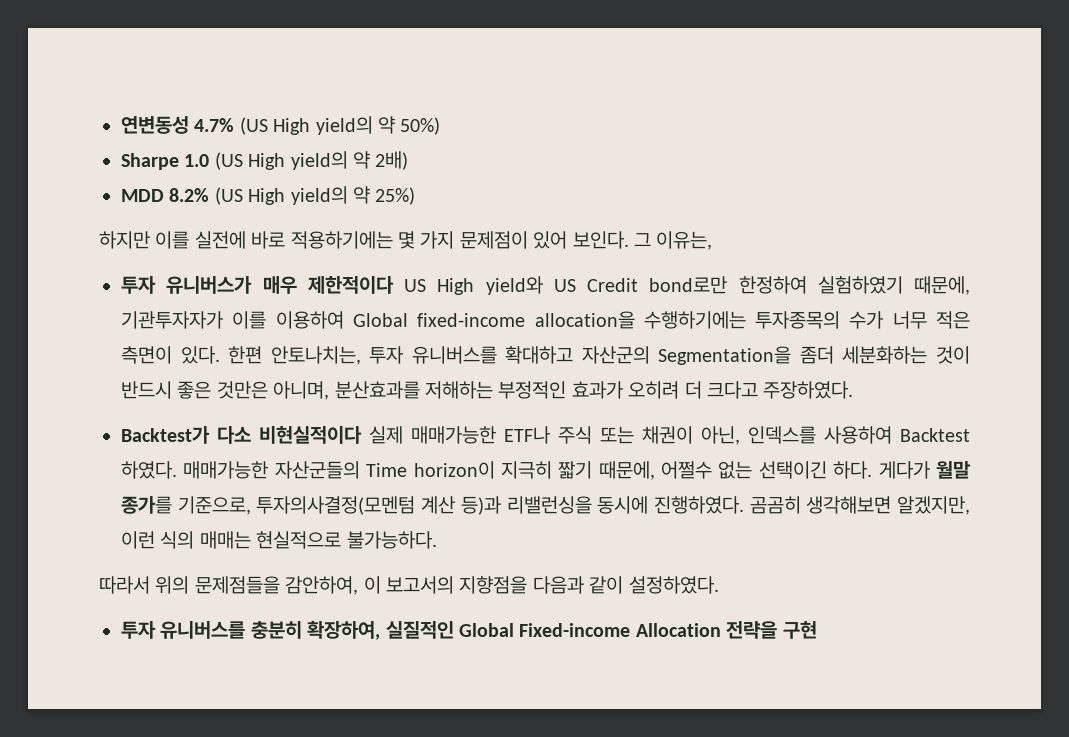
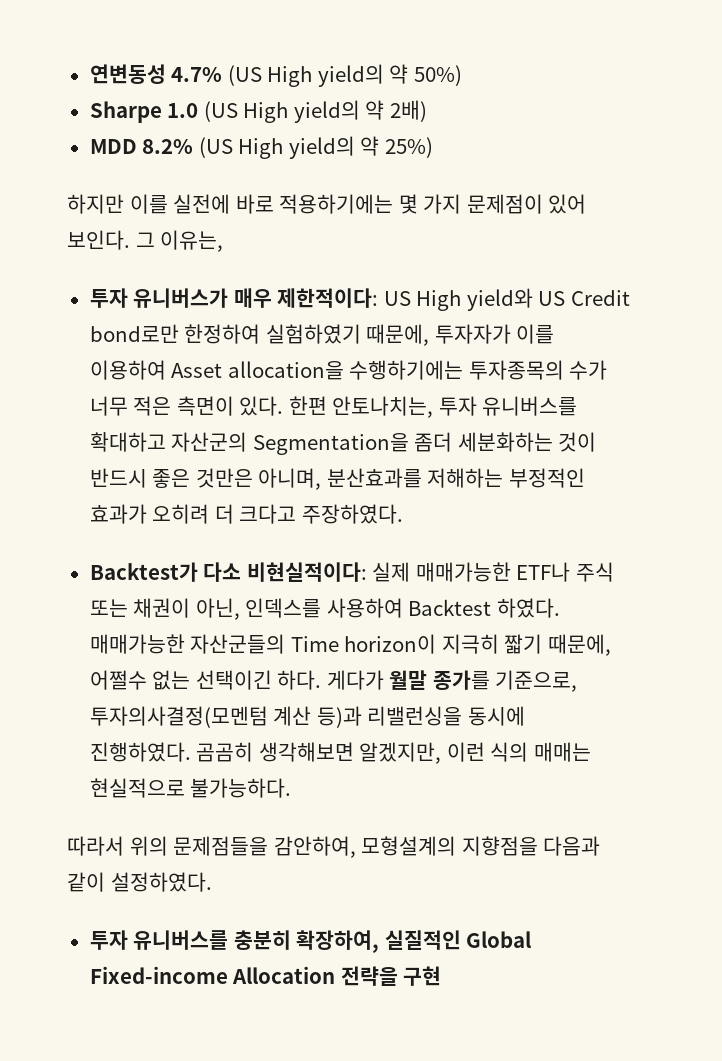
- 투자 유니버스가 매우 제한적이다 US High yield와 US Credit bond로만 한정하여 실험하였기 때문에, 기관투자자가 이를 이용하여 Global fixed-income allocation을 수행하기에는 투자종목의 수가 너무 적은 측면이 있다.
+ 투자 유니버스가 매우 제한적이다: US High yield와 US Credit bond로만 한정하여 실험하였기 때문에, 투자자가 이를 이용하여 Asset allocation을 수행하기에는 투자종목의 수가 너무 적은 측면이 있다.
- Backtest가 다소 비현실적이다 실제 매매가능한 ETF나 주식 또는 채권이 아닌, 인덱스를 사용하여 Backtest 하였다.
+ Backtest가 다소 비현실적이다: 실제 매매가능한 ETF나 주식 또는 채권이 아닌, 인덱스를 사용하여 Backtest 하였다.
- 따라서 위의 문제점들을 감안하여, 이 보고서의 지향점을 다음과 같이 설정하였다.
+ 따라서 위의 문제점들을 감안하여, 모형설계의 지향점을 다음과 같이 설정하였다.

